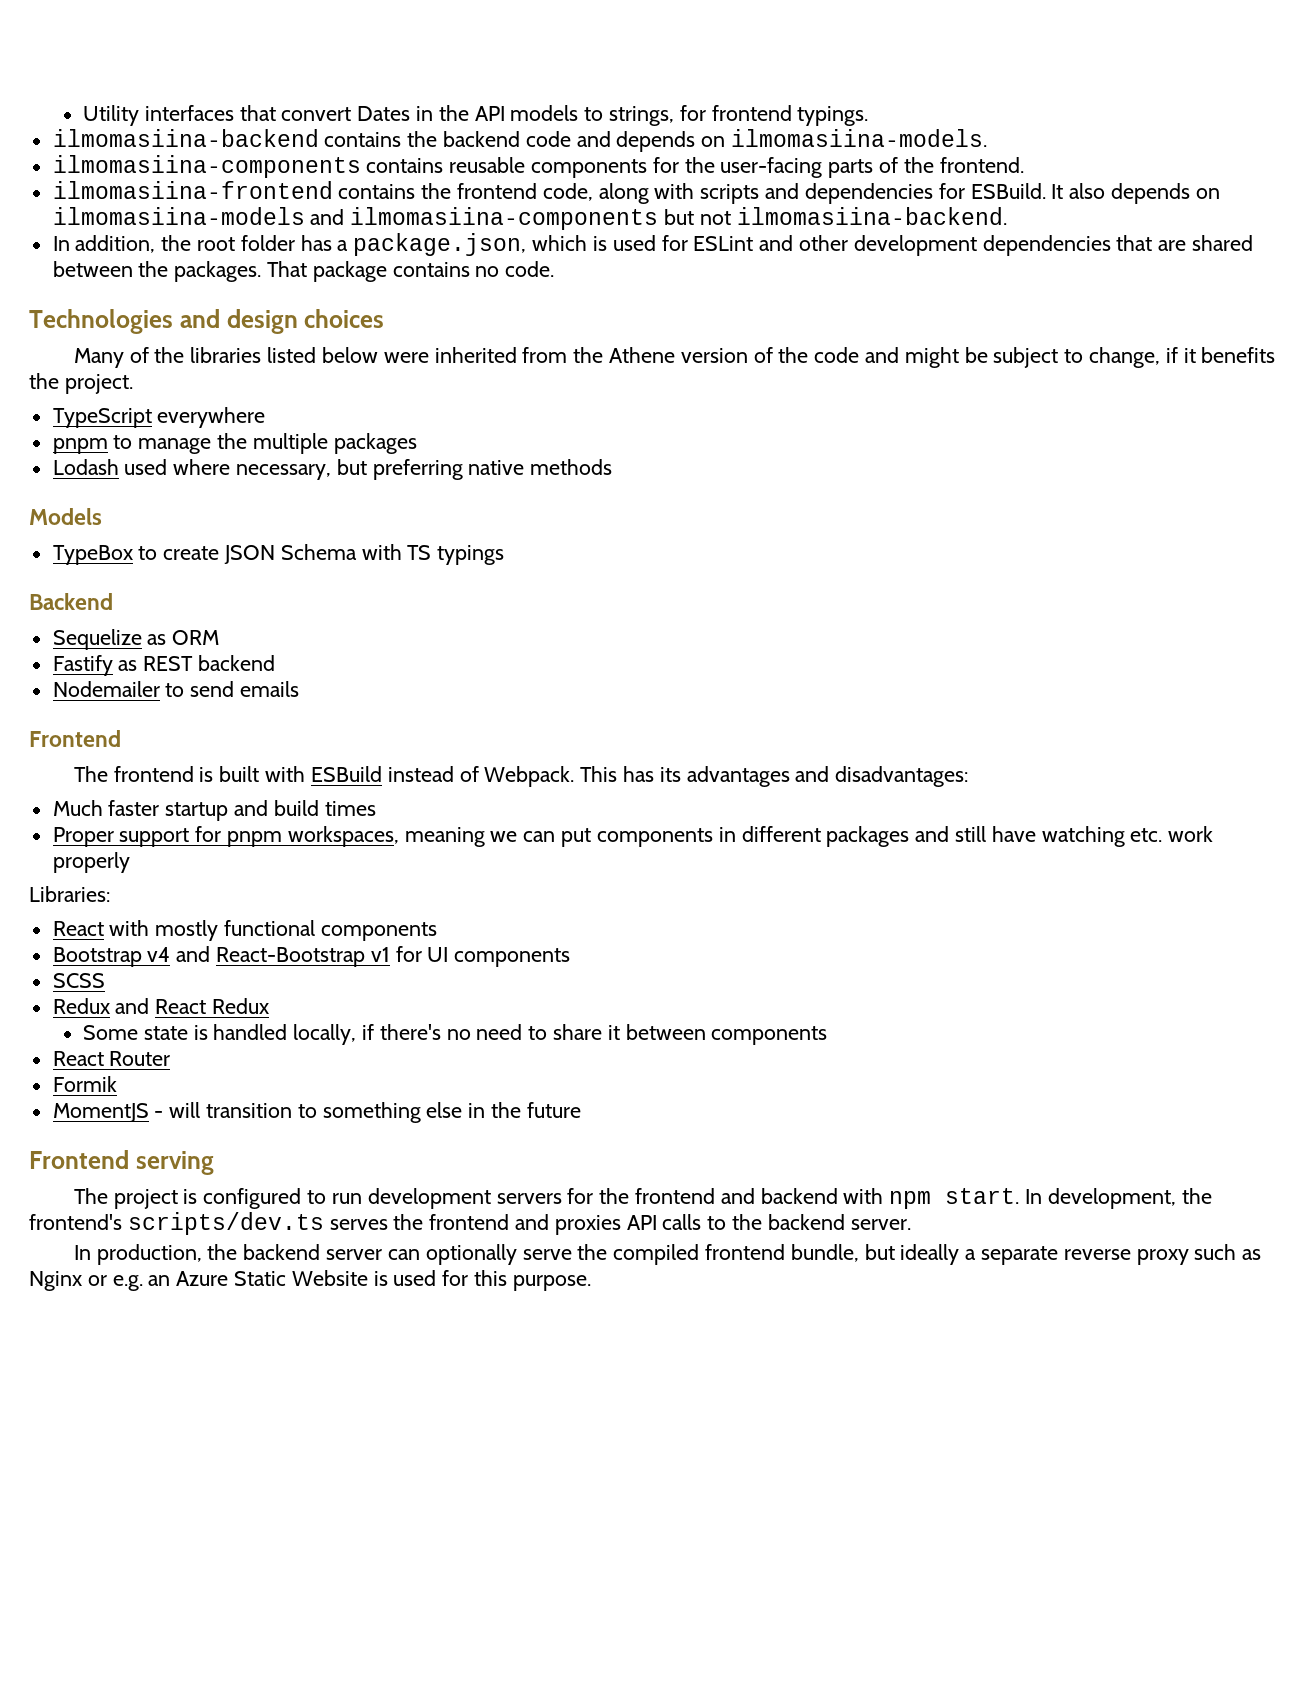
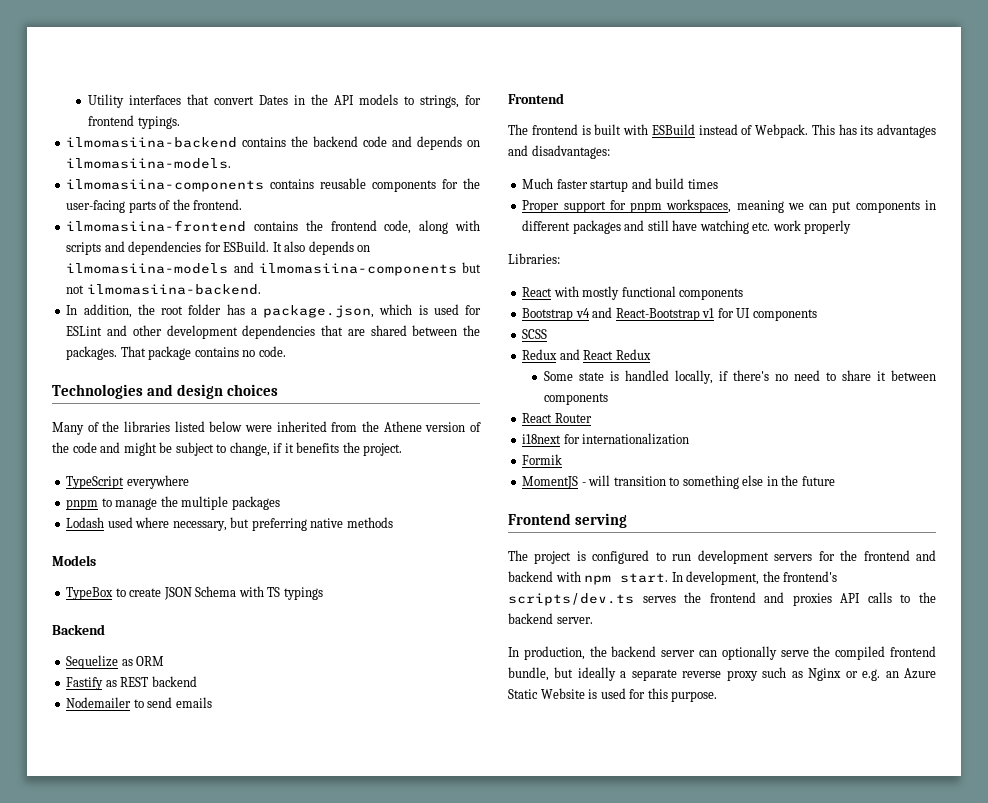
+ i18next for internationalization

